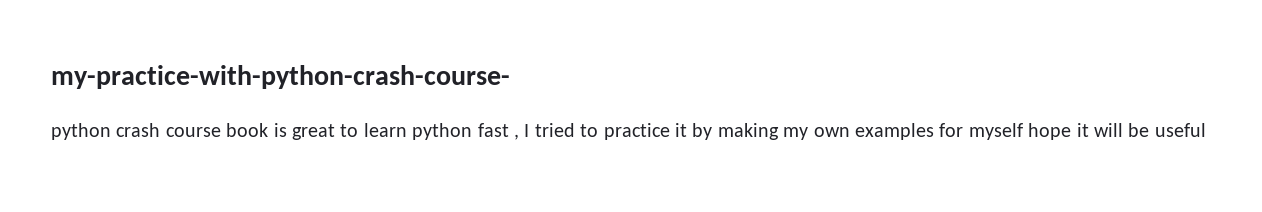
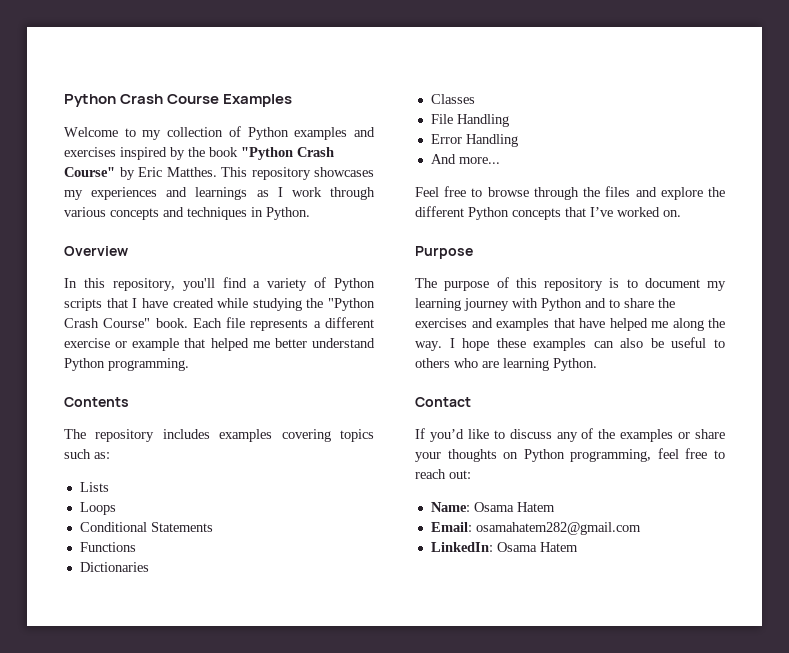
- my-practice-with-python-crash-course-
- python crash course book is great to learn python fast , I tried to practice it by making my own examples for myself hope it will be useful
+ Python Crash Course Examples
+ Welcome to my collection of Python examples and exercises inspired by the book "Python Crash Course" by Eric Matthes. This repository showcases my experiences and learnings as I work through various concepts and techniques in Python.
+ Overview
+ In this repository, you'll find a variety of Python scripts that I have created while studying the "Python Crash Course" book. Each file represents a different exercise or example that helped me better understand Python programming.
+ Contents
+ The repository includes examples covering topics such as:
+ Lists
+ Loops
+ Conditional Statements
+ Functions
+ Dictionaries
+ Classes
+ File Handling
+ Error Handling
+ And more...
+ Feel free to browse through the files and explore the different Python concepts that I’ve worked on.
+ Purpose
+ The purpose of this repository is to document my learning journey with Python and to share the exercises and examples that have helped me along the way. I hope these examples can also be useful to others who are learning Python.
+ Contact
+ If you’d like to discuss any of the examples or share your thoughts on Python programming, feel free to reach out:
+ Name: Osama Hatem
+ Email: osamahatem282@gmail.com
+ LinkedIn: Osama Hatem

